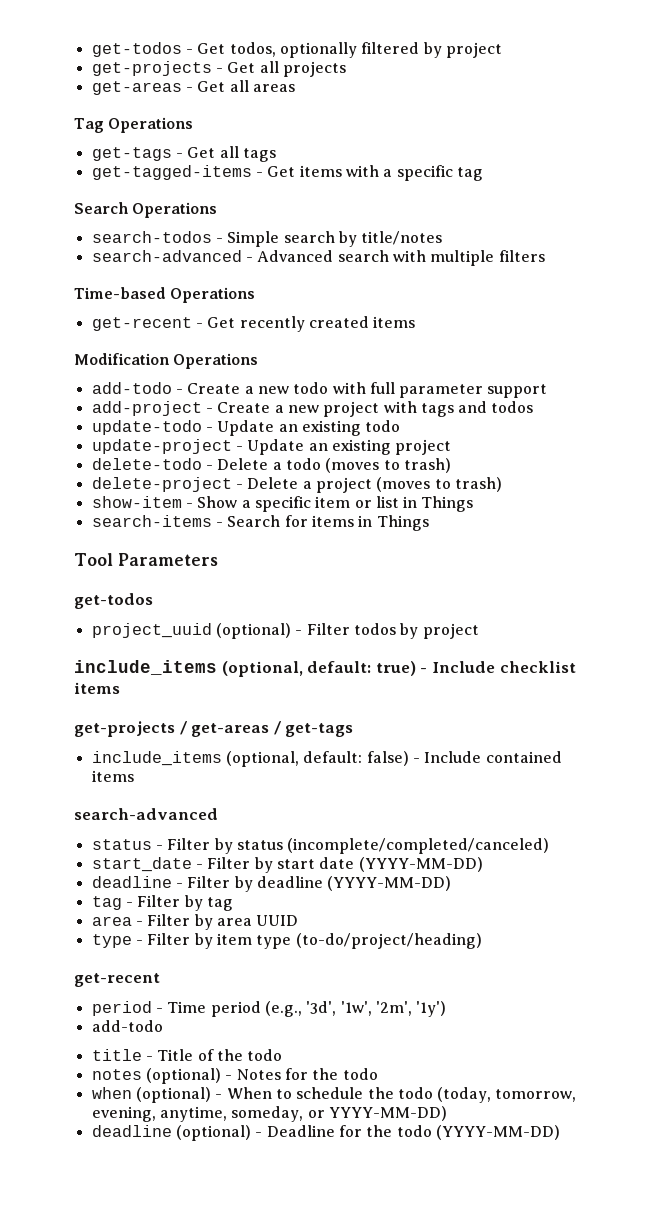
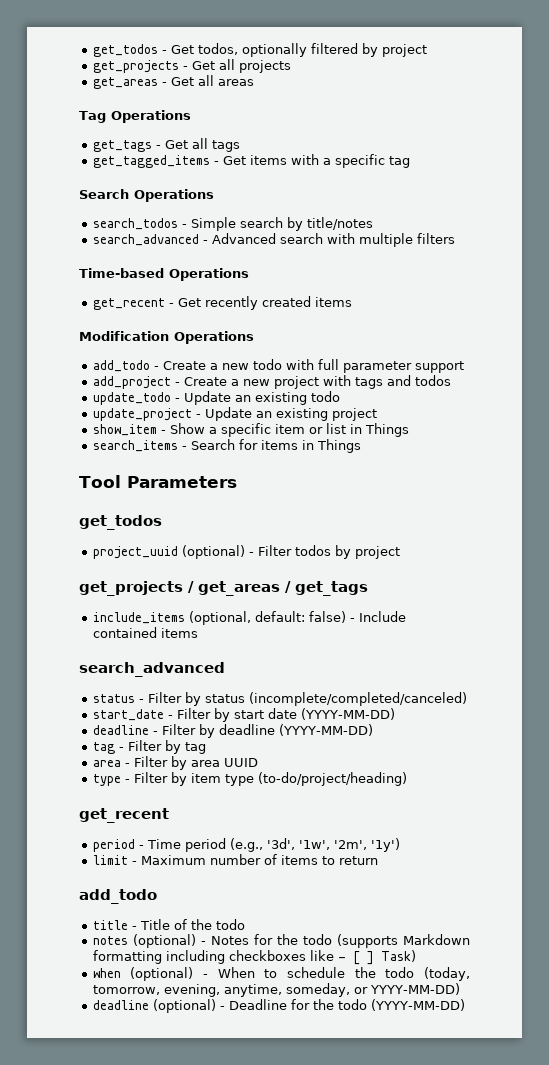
- get-todos - Get todos, optionally filtered by project
+ get_todos - Get todos, optionally filtered by project
- get-projects - Get all projects
+ get_projects - Get all projects
- get-areas - Get all areas
+ get_areas - Get all areas
- get-tags - Get all tags
+ get_tags - Get all tags
- get-tagged-items - Get items with a specific tag
+ get_tagged_items - Get items with a specific tag
- search-todos - Simple search by title/notes
+ search_todos - Simple search by title/notes
- search-advanced - Advanced search with multiple filters
+ search_advanced - Advanced search with multiple filters
- get-recent - Get recently created items
+ get_recent - Get recently created items
- add-todo - Create a new todo with full parameter support
+ add_todo - Create a new todo with full parameter support
- add-project - Create a new project with tags and todos
+ add_project - Create a new project with tags and todos
- update-todo - Update an existing todo
+ update_todo - Update an existing todo
- update-project - Update an existing project
+ update_project - Update an existing project
- delete-todo - Delete a todo (moves to trash)
- delete-project - Delete a project (moves to trash)
- show-item - Show a specific item or list in Things
+ show_item - Show a specific item or list in Things
- search-items - Search for items in Things
+ search_items - Search for items in Things
  Tool Parameters
- get-todos
+ get_todos
- include_items (optional, default: true) - Include checklist items
- get-projects / get-areas / get-tags
+ get_projects / get_areas / get_tags
  include_items (optional, default: false) - Include contained items
- search-advanced
+ search_advanced
  type - Filter by item type (to-do/project/heading)
- get-recent
+ get_recent
  period - Time period (e.g., '3d', '1w', '2m', '1y')
- add-todo
+ limit - Maximum number of items to return
+ add_todo
- notes (optional) - Notes for the todo
+ notes (optional) - Notes for the todo (supports Markdown formatting including checkboxes like - [ ] Task)

